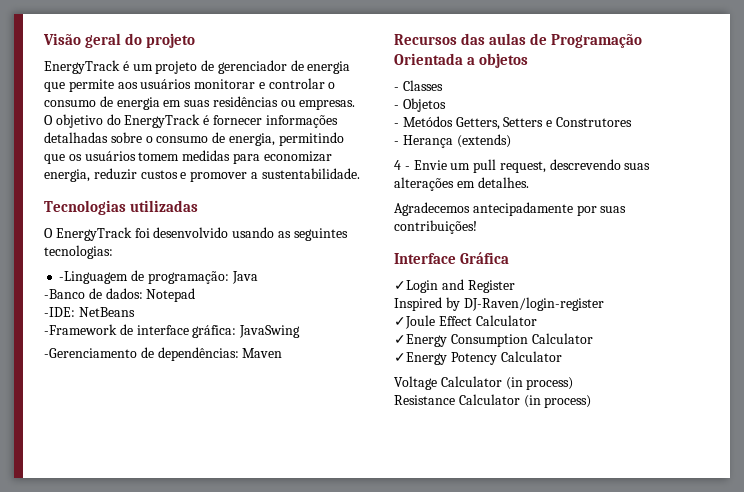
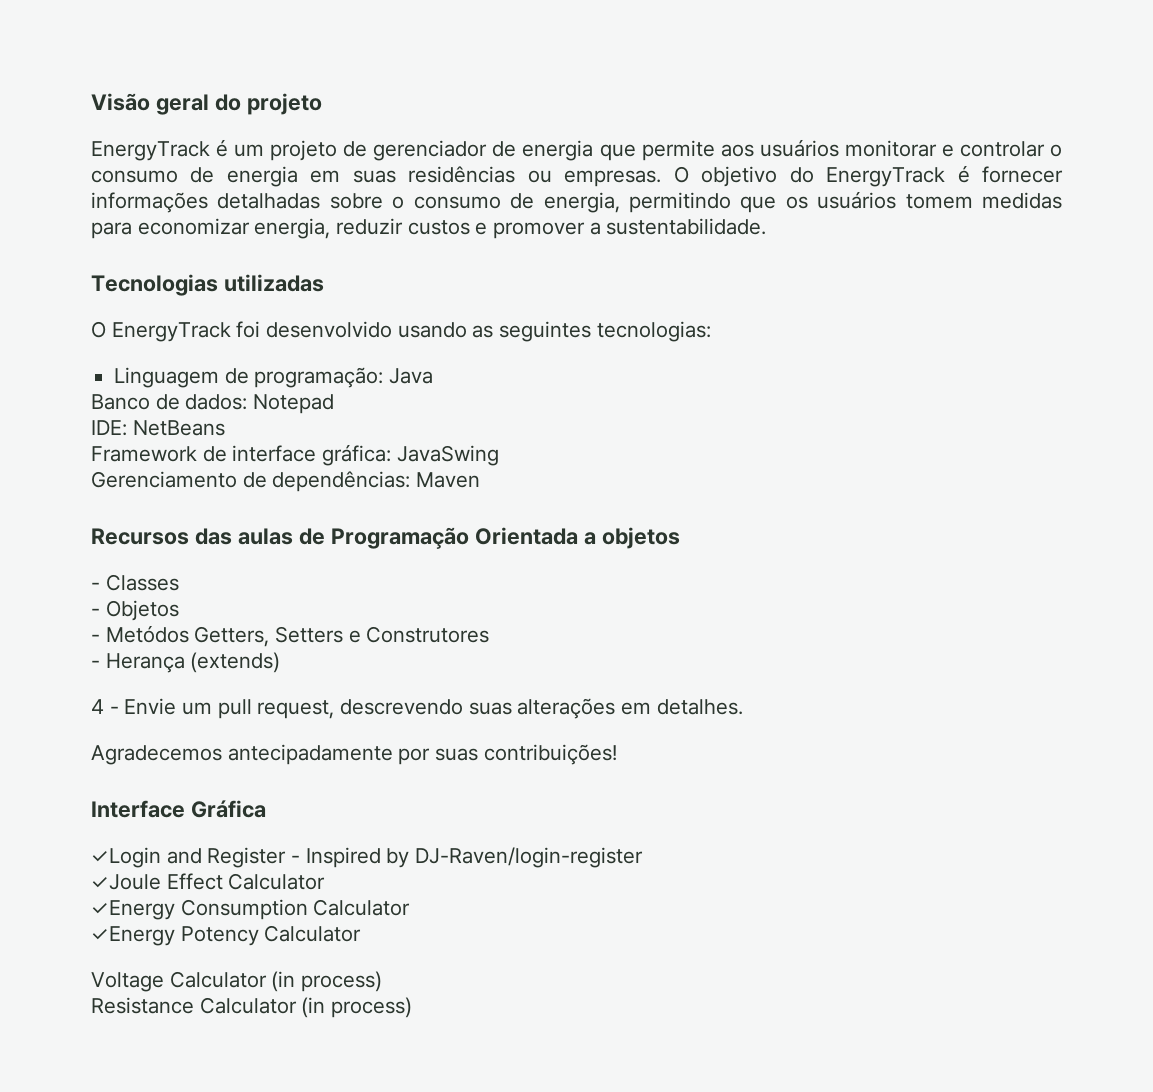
- -Linguagem de programação: Java
+ Linguagem de programação: Java
- -Banco de dados: Notepad
+ Banco de dados: Notepad
- -IDE: NetBeans
+ IDE: NetBeans
- -Framework de interface gráfica: JavaSwing
+ Framework de interface gráfica: JavaSwing
- -Gerenciamento de dependências: Maven
+ Gerenciamento de dependências: Maven
- ✓Login and Register
- Inspired by DJ-Raven/login-register
+ ✓Login and Register - Inspired by DJ-Raven/login-register

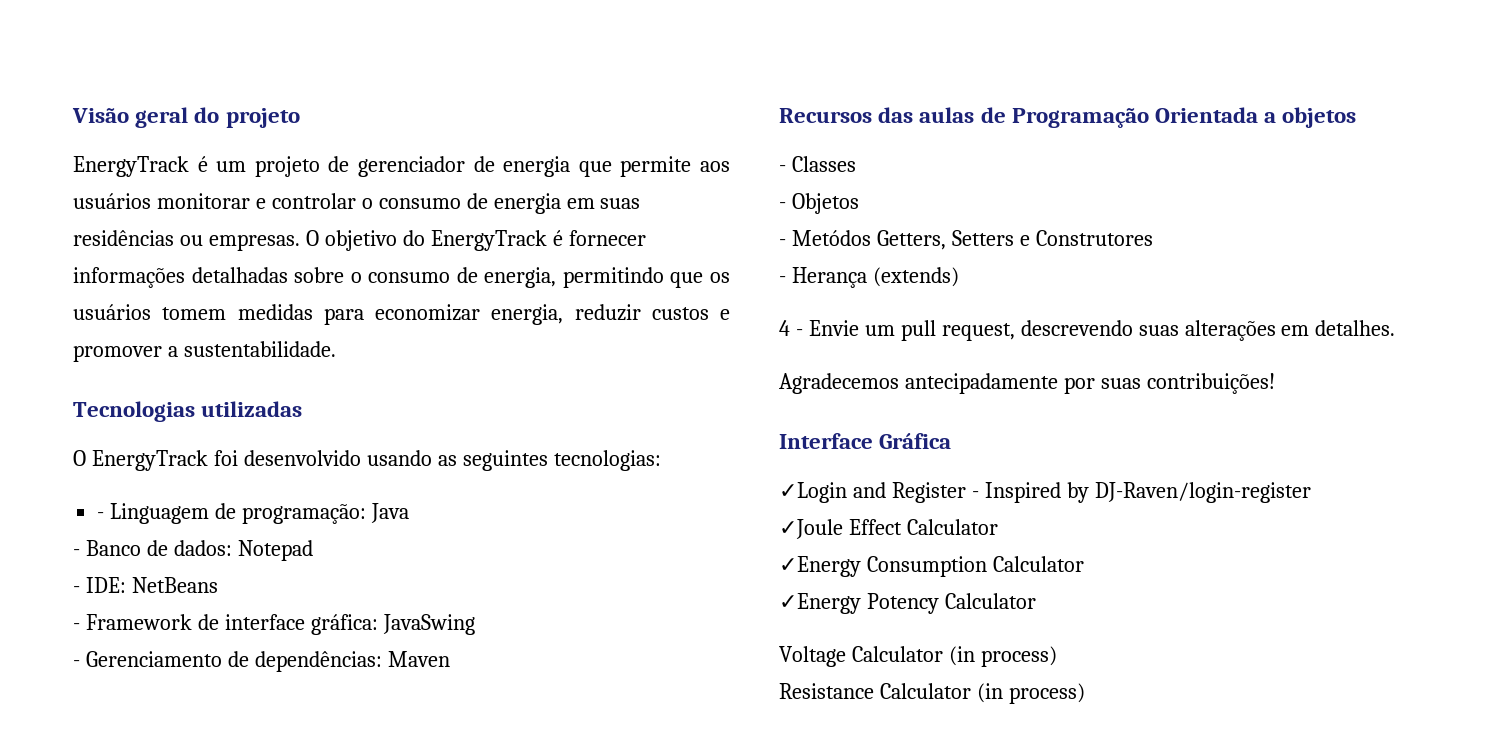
- Linguagem de programação: Java
+ - Linguagem de programação: Java
- Banco de dados: Notepad
+ - Banco de dados: Notepad
- IDE: NetBeans
+ - IDE: NetBeans
- Framework de interface gráfica: JavaSwing
+ - Framework de interface gráfica: JavaSwing
- Gerenciamento de dependências: Maven
+ - Gerenciamento de dependências: Maven

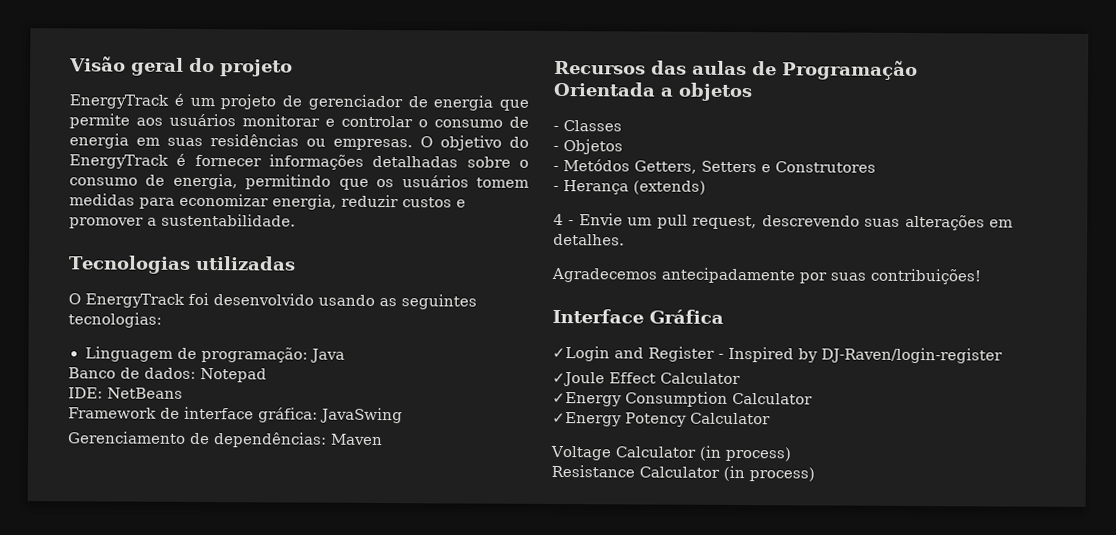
- - Linguagem de programação: Java
+ Linguagem de programação: Java
- - Banco de dados: Notepad
+ Banco de dados: Notepad
- - IDE: NetBeans
+ IDE: NetBeans
- - Framework de interface gráfica: JavaSwing
+ Framework de interface gráfica: JavaSwing
- - Gerenciamento de dependências: Maven
+ Gerenciamento de dependências: Maven

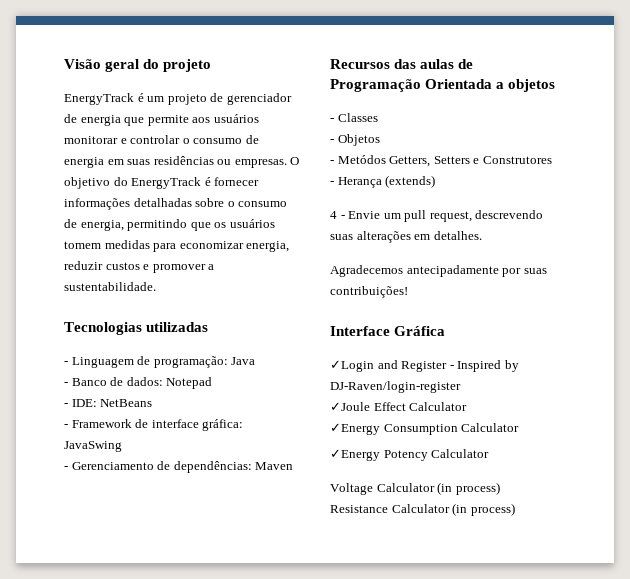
- O EnergyTrack foi desenvolvido usando as seguintes tecnologias:
- Linguagem de programação: Java
+ - Linguagem de programação: Java
- Banco de dados: Notepad
+ - Banco de dados: Notepad
- IDE: NetBeans
+ - IDE: NetBeans
- Framework de interface gráfica: JavaSwing
+ - Framework de interface gráfica: JavaSwing
- Gerenciamento de dependências: Maven
+ - Gerenciamento de dependências: Maven

